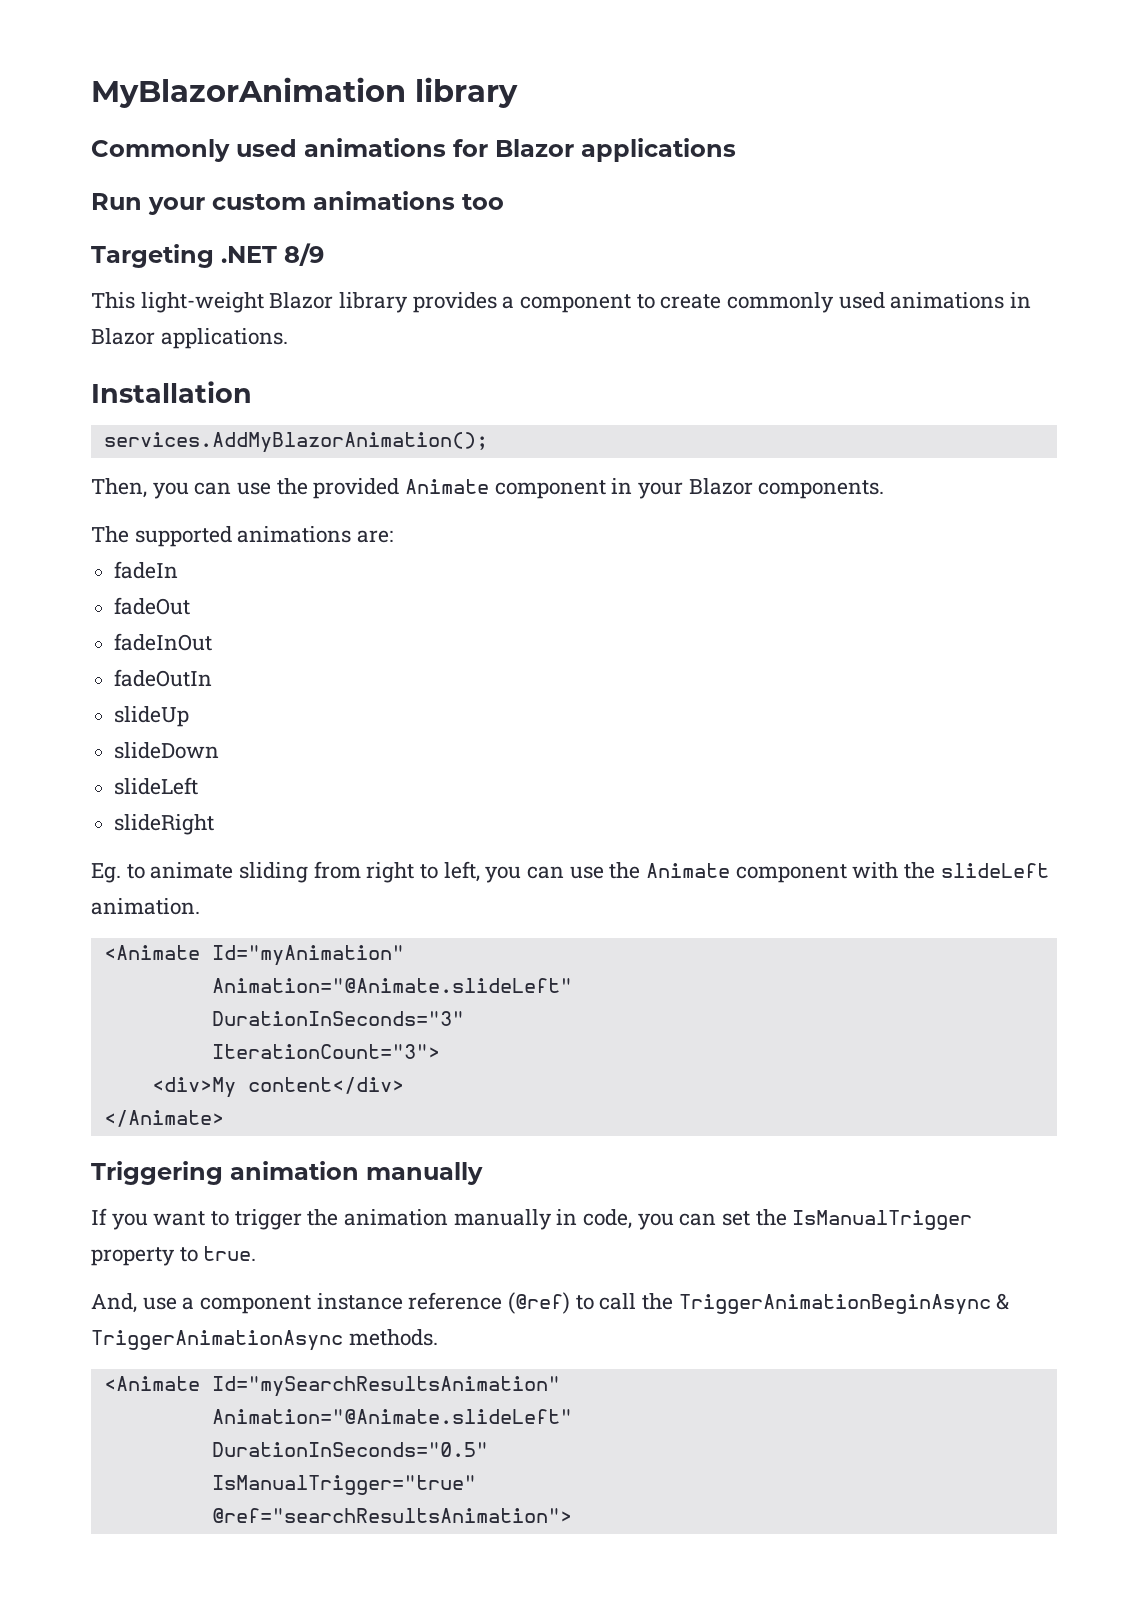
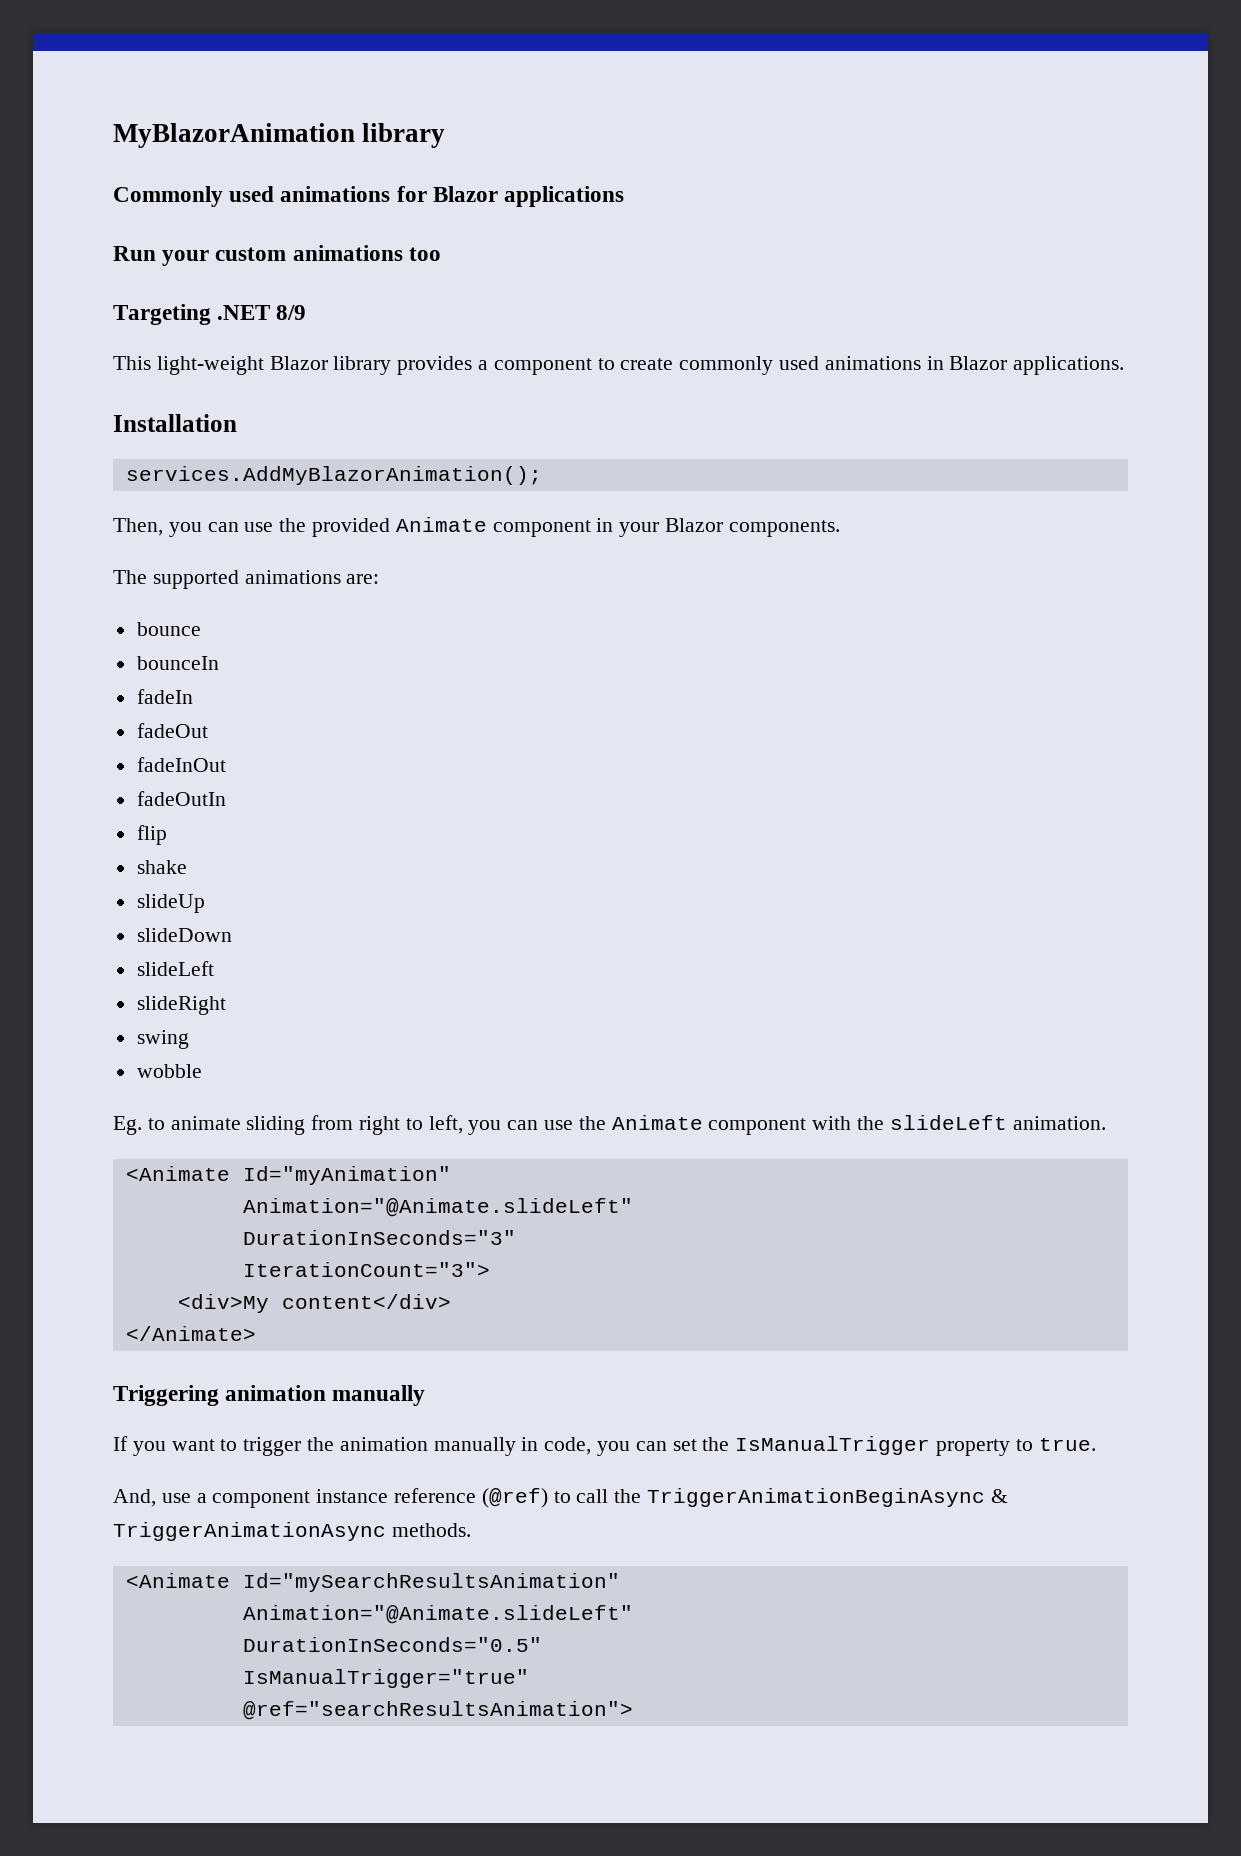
+ bounce
+ bounceIn
+ flip
+ shake
+ swing
+ wobble

